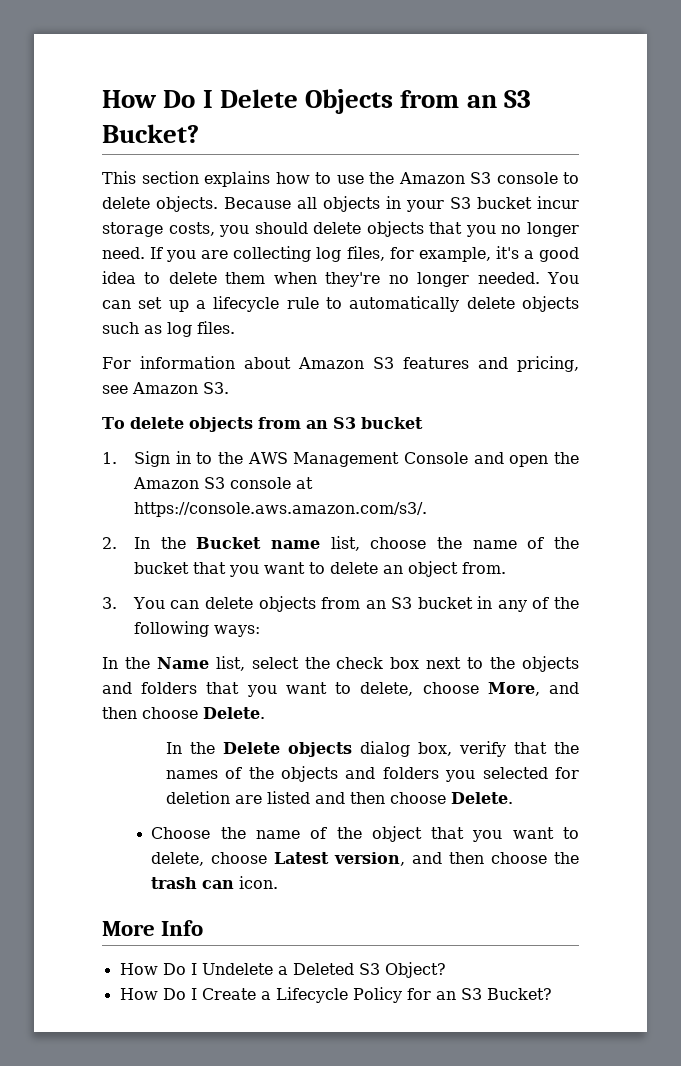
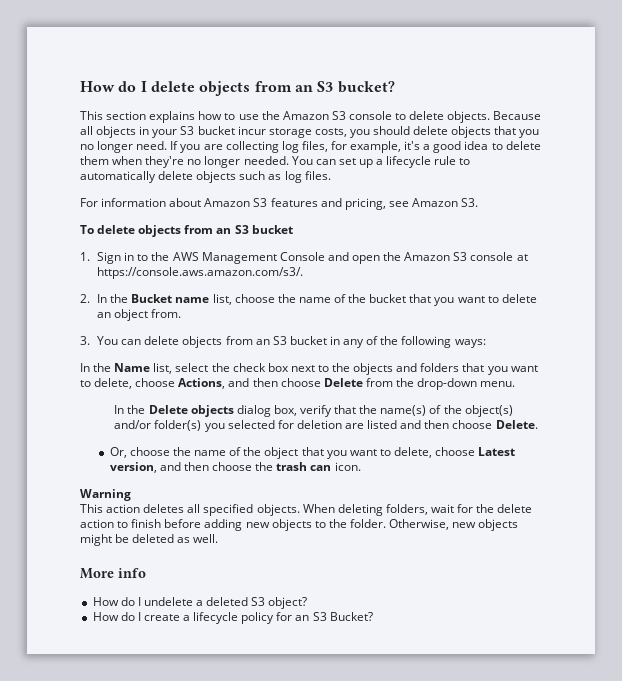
- How Do I Delete Objects from an S3 Bucket?
+ How do I delete objects from an S3 bucket?
- In the Name list, select the check box next to the objects and folders that you want to delete, choose More, and then choose Delete.
+ In the Name list, select the check box next to the objects and folders that you want to delete, choose Actions, and then choose Delete from the drop-down menu.
- In the Delete objects dialog box, verify that the names of the objects and folders you selected for deletion are listed and then choose Delete.
+ In the Delete objects dialog box, verify that the name(s) of the object(s) and/or folder(s) you selected for deletion are listed and then choose Delete.
- Choose the name of the object that you want to delete, choose Latest version, and then choose the trash can icon.
+ Or, choose the name of the object that you want to delete, choose Latest version, and then choose the trash can icon.
+ Warning
+ This action deletes all specified objects. When deleting folders, wait for the delete action to finish before adding new objects to the folder. Otherwise, new objects might be deleted as well.
- More Info
- How Do I Undelete a Deleted S3 Object?
- How Do I Create a Lifecycle Policy for an S3 Bucket?
+ More info
+ How do I undelete a deleted S3 object?
+ How do I create a lifecycle policy for an S3 Bucket?

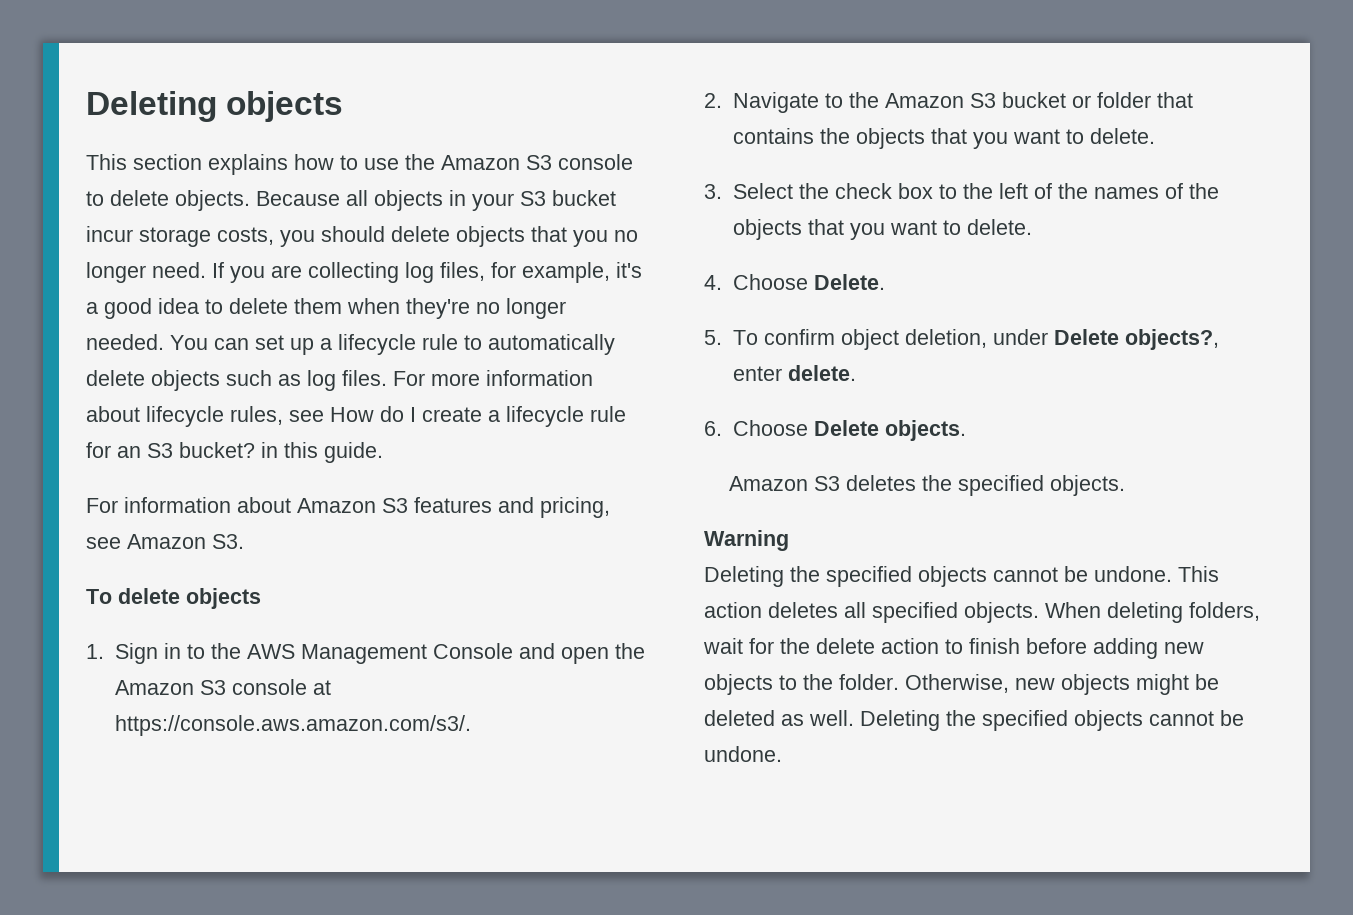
- How do I delete objects from an S3 bucket?
+ Deleting objects
+ For more information about lifecycle rules, see How do I create a lifecycle rule for an S3 bucket? in this guide.
- To delete objects from an S3 bucket
+ To delete objects
- 2. In the Bucket name list, choose the name of the bucket that you want to delete an object from.
- 3. You can delete objects from an S3 bucket in any of the following ways:
- In the Name list, select the check box next to the objects and folders that you want to delete, choose Actions, and then choose Delete from the drop-down menu.
- In the Delete objects dialog box, verify that the name(s) of the object(s) and/or folder(s) you selected for deletion are listed and then choose Delete.
- Or, choose the name of the object that you want to delete, choose Latest version, and then choose the trash can icon.
+ 2. Navigate to the Amazon S3 bucket or folder that contains the objects that you want to delete.
+ 3. Select the check box to the left of the names of the objects that you want to delete.
+ 4. Choose Delete.
+ 5. To confirm object deletion, under Delete objects?, enter delete.
+ 6. Choose Delete objects.
+ Amazon S3 deletes the specified objects.
  Warning
- This action deletes all specified objects.
+ Deleting the specified objects cannot be undone. This action deletes all specified objects.
- Otherwise, new objects might be deleted as well.
- More info
- How do I undelete a deleted S3 object?
- How do I create a lifecycle policy for an S3 Bucket?
+ Otherwise, new objects might be deleted as well. Deleting the specified objects cannot be undone.

